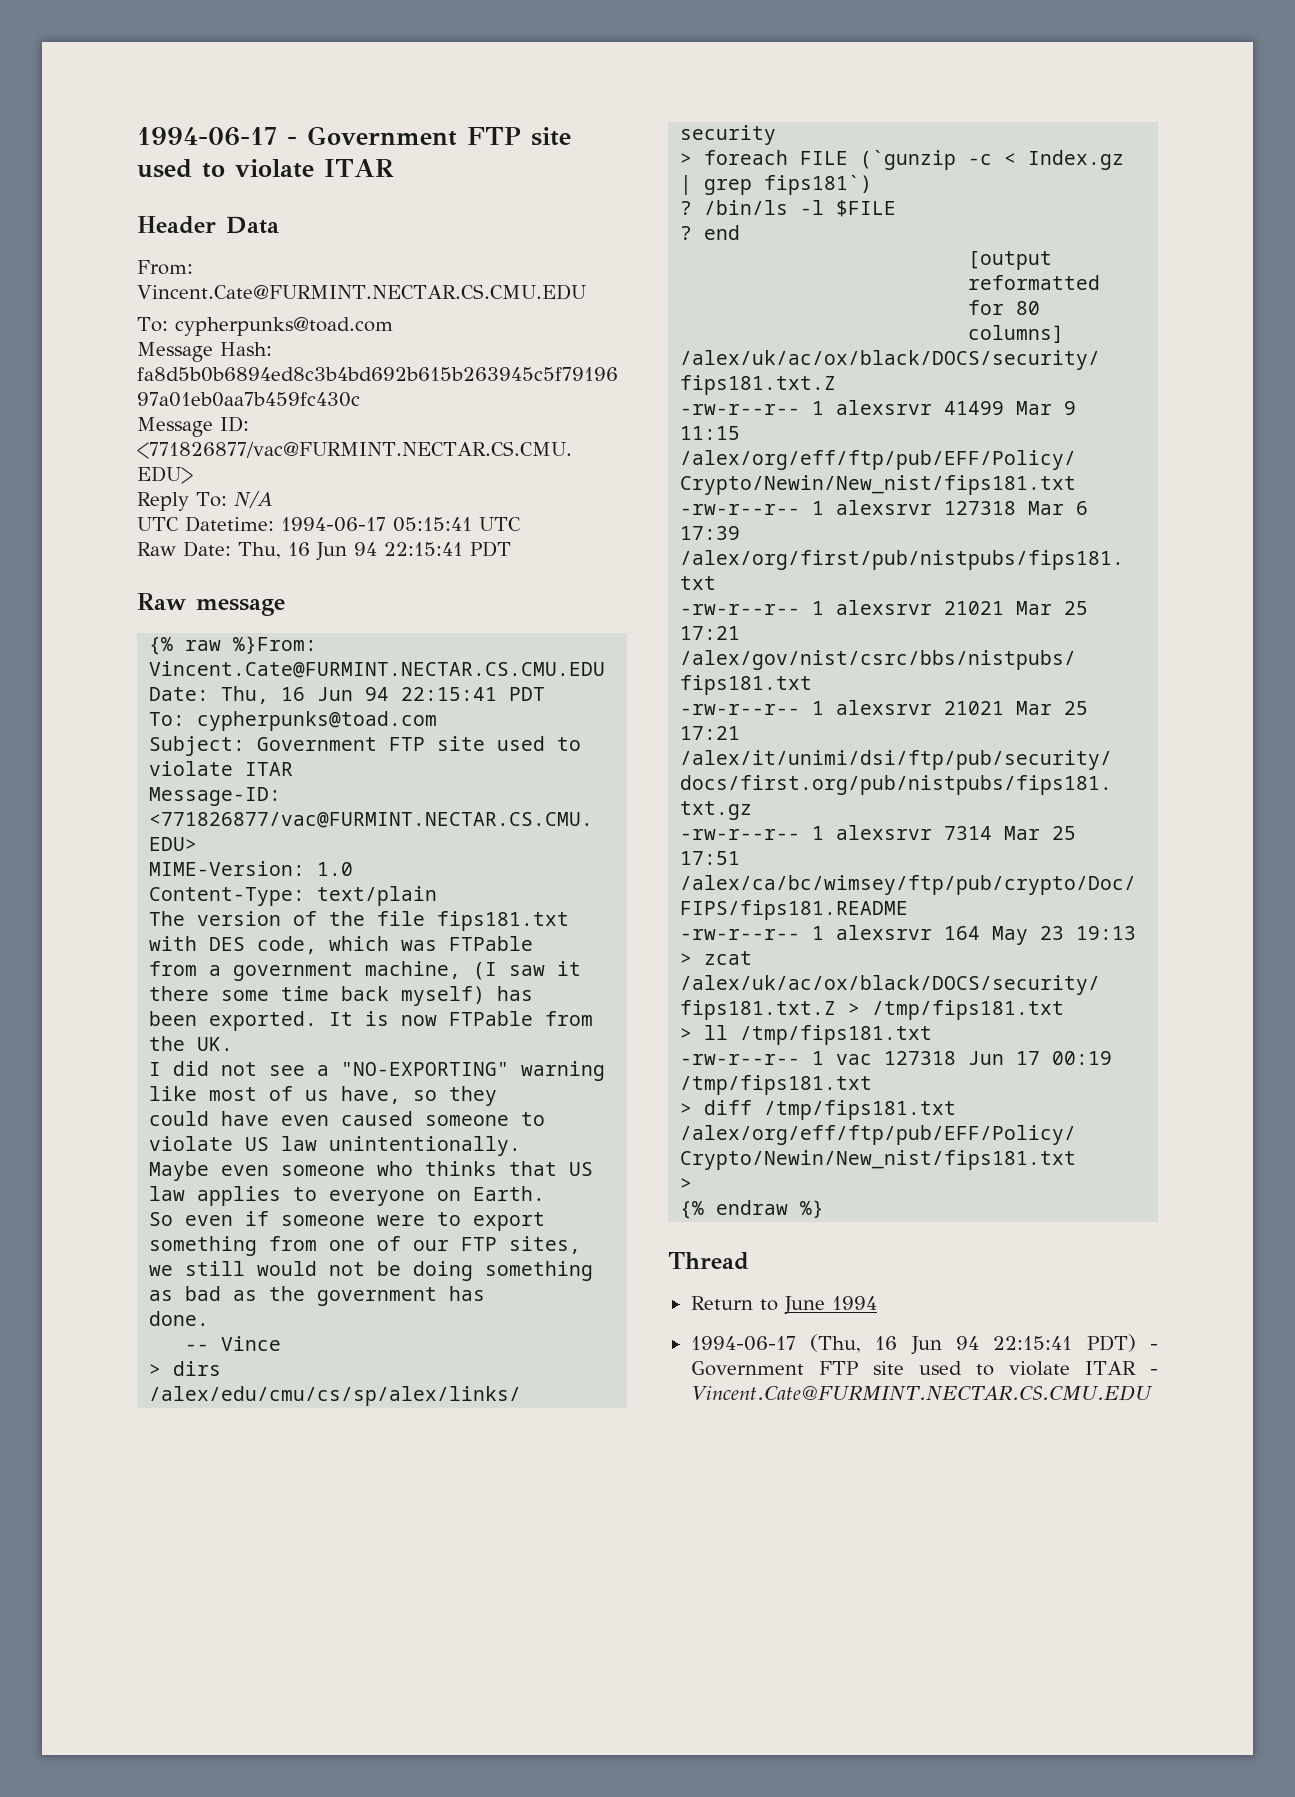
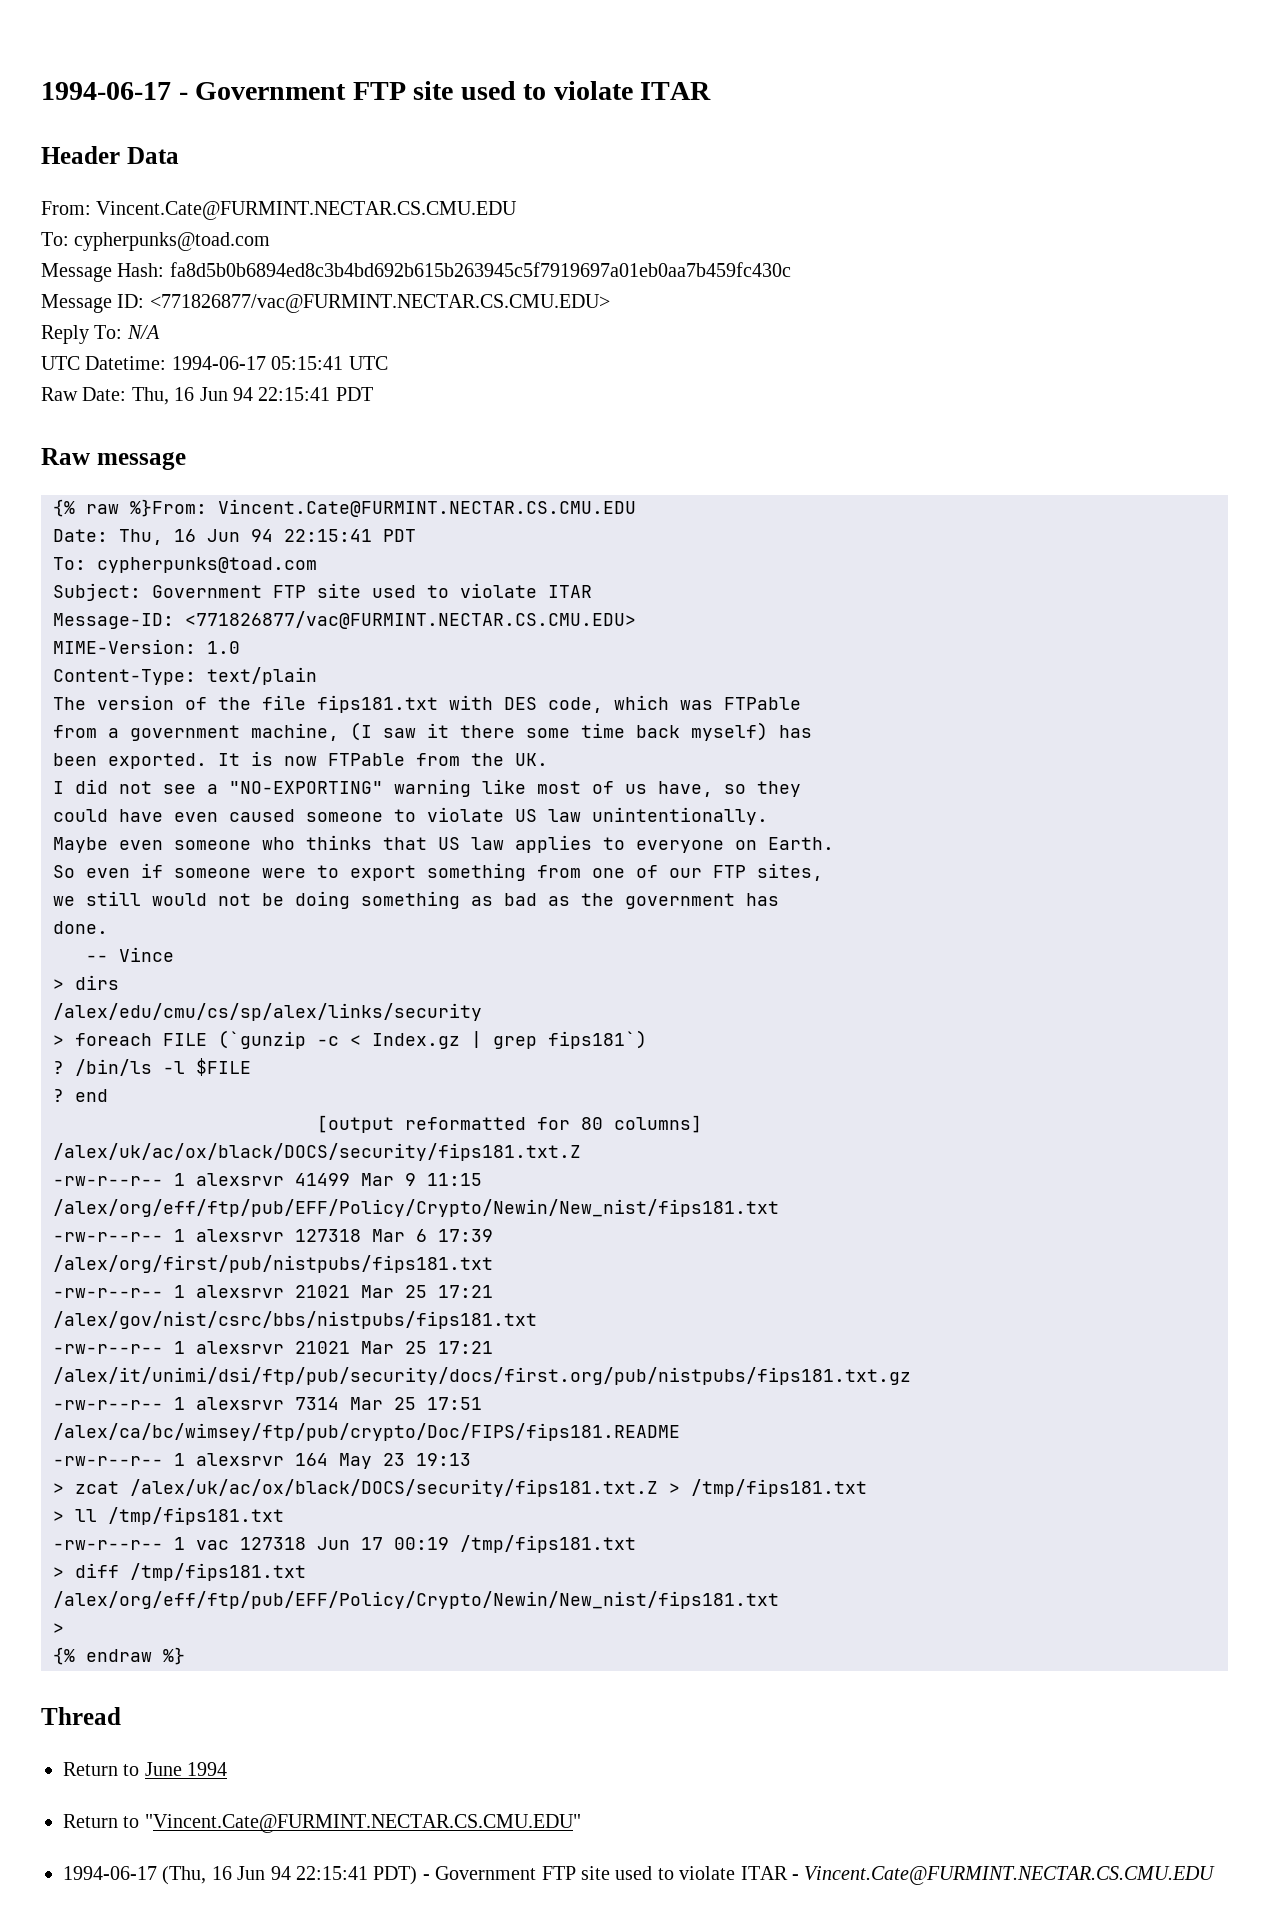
+ Return to "Vincent.Cate@FURMINT.NECTAR.CS.CMU.EDU"

